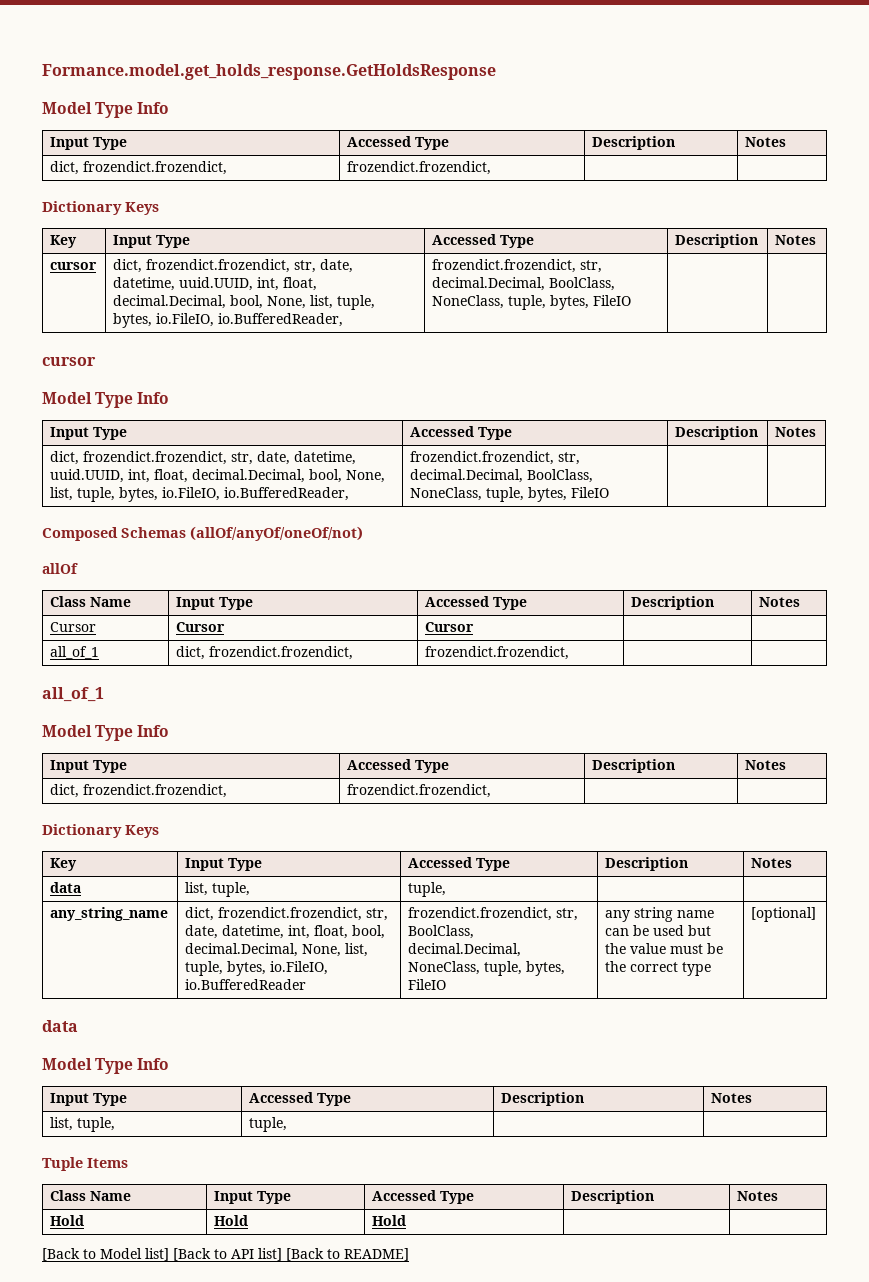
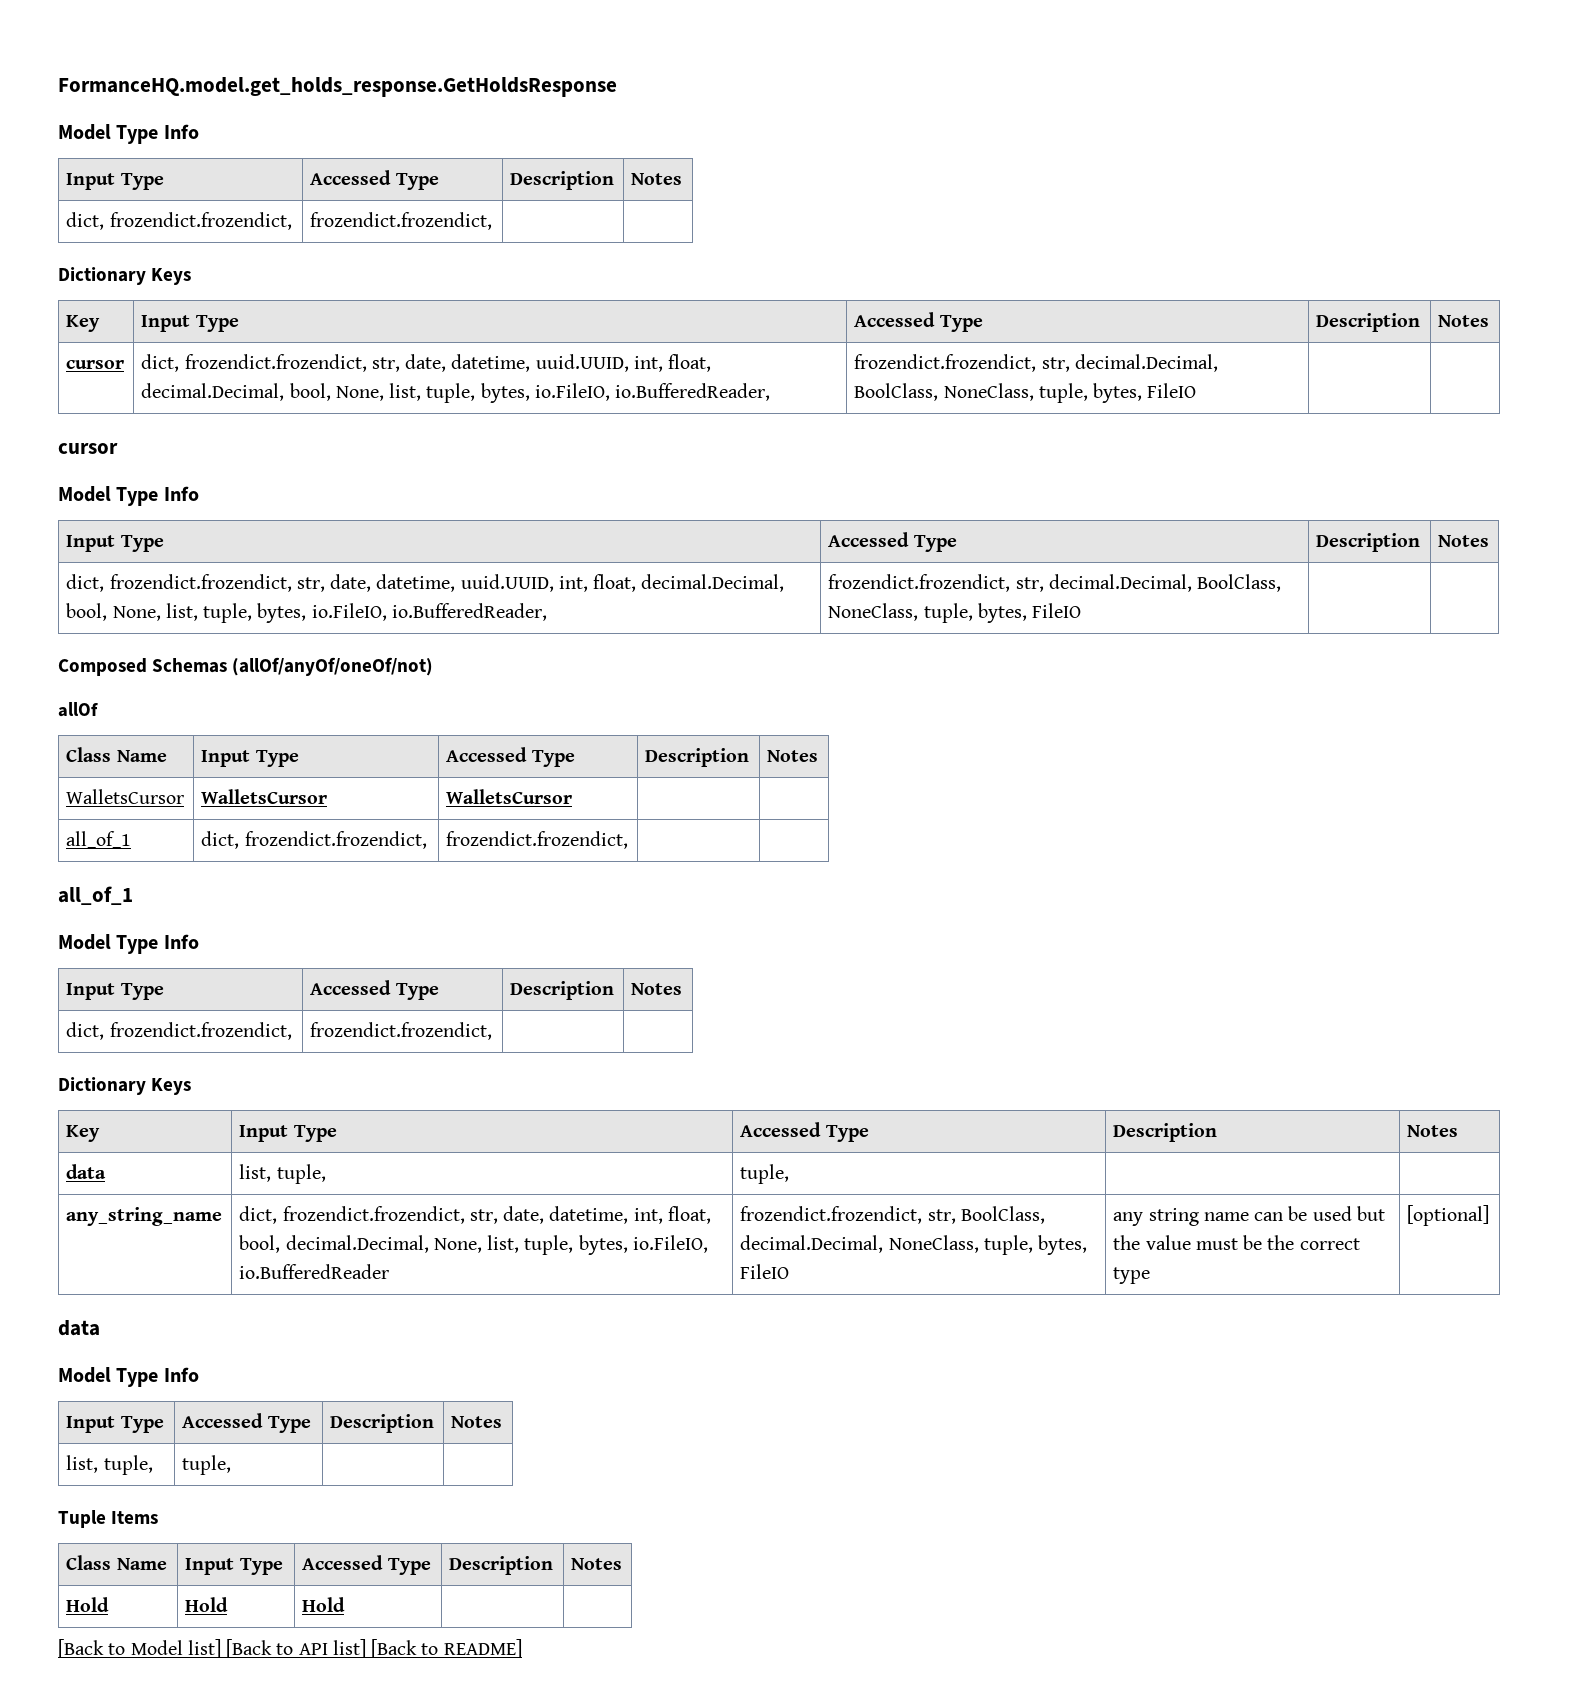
- Formance.model.get_holds_response.GetHoldsResponse
+ FormanceHQ.model.get_holds_response.GetHoldsResponse
- Cursor | Cursor | Cursor | |
+ WalletsCursor | WalletsCursor | WalletsCursor | |

